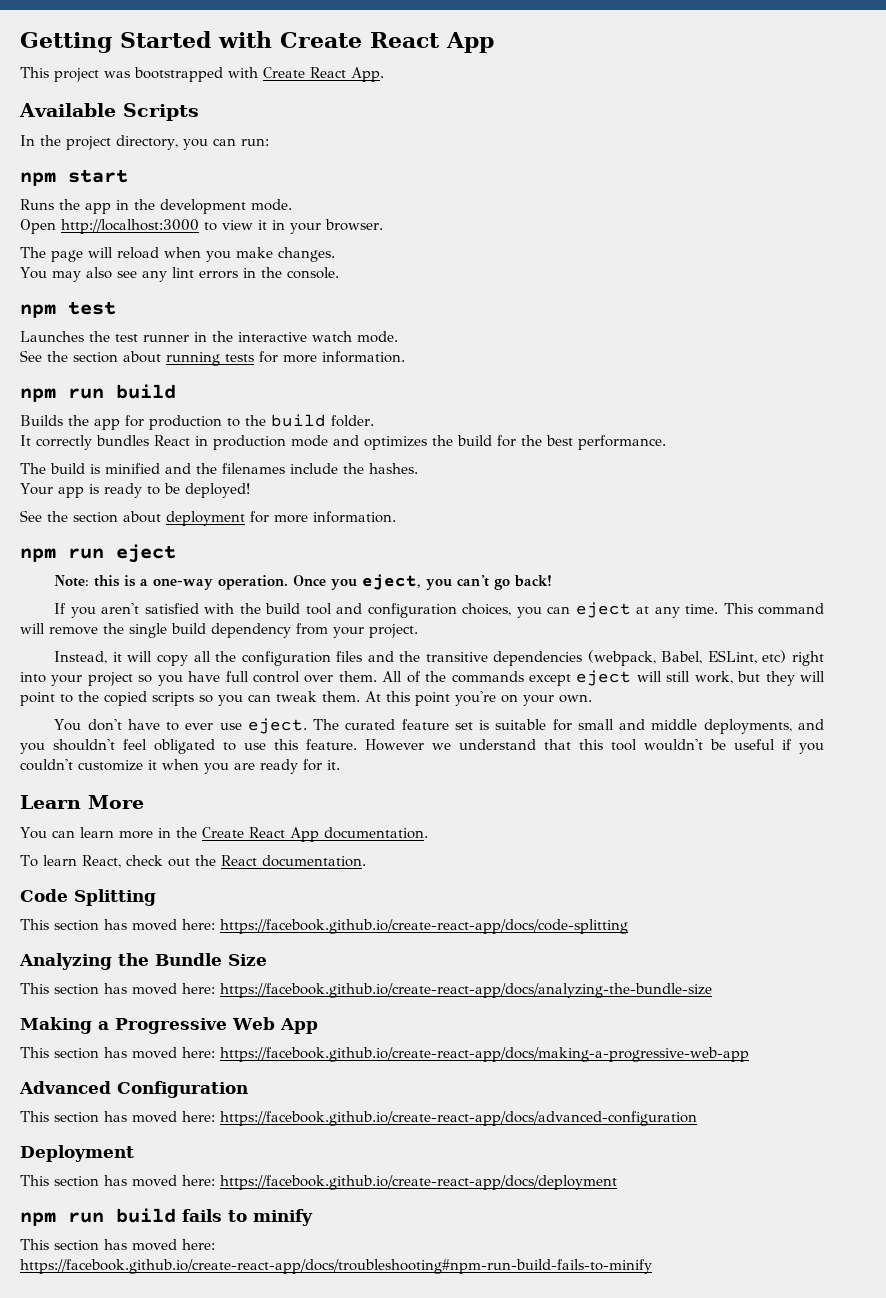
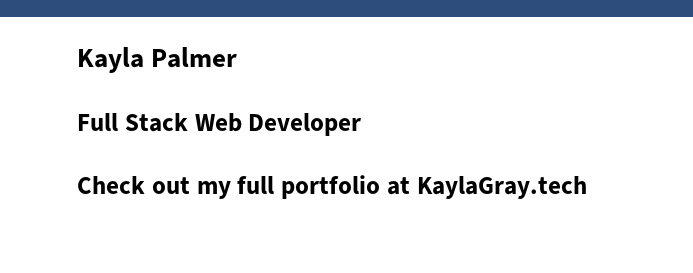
- Getting Started with Create React App
- This project was bootstrapped with Create React App.
- Available Scripts
- In the project directory, you can run:
- npm start
- Runs the app in the development mode.
- Open http://localhost:3000 to view it in your browser.
- The page will reload when you make changes.
- You may also see any lint errors in the console.
- npm test
- Launches the test runner in the interactive watch mode.
- See the section about running tests for more information.
- npm run build
- Builds the app for production to the build folder.
- It correctly bundles React in production mode and optimizes the build for the best performance.
- The build is minified and the filenames include the hashes.
- Your app is ready to be deployed!
- See the section about deployment for more information.
- npm run eject
- Note: this is a one-way operation. Once you eject, you can't go back!
- If you aren't satisfied with the build tool and configuration choices, you can eject at any time. This command will remove the single build dependency from your project.
- Instead, it will copy all the configuration files and the transitive dependencies (webpack, Babel, ESLint, etc) right into your project so you have full control over them. All of the commands except eject will still work, but they will point to the copied scripts so you can tweak them. At this point you're on your own.
- You don't have to ever use eject. The curated feature set is suitable for small and middle deployments, and you shouldn't feel obligated to use this feature. However we understand that this tool wouldn't be useful if you couldn't customize it when you are ready for it.
- Learn More
- You can learn more in the Create React App documentation.
- To learn React, check out the React documentation.
- Code Splitting
- This section has moved here: https://facebook.github.io/create-react-app/docs/code-splitting
- Analyzing the Bundle Size
- This section has moved here: https://facebook.github.io/create-react-app/docs/analyzing-the-bundle-size
- Making a Progressive Web App
- This section has moved here: https://facebook.github.io/create-react-app/docs/making-a-progressive-web-app
- Advanced Configuration
- This section has moved here: https://facebook.github.io/create-react-app/docs/advanced-configuration
- Deployment
- This section has moved here: https://facebook.github.io/create-react-app/docs/deployment
- npm run build fails to minify
- This section has moved here: https://facebook.github.io/create-react-app/docs/troubleshooting#npm-run-build-fails-to-minify
+ Kayla Palmer
+ Full Stack Web Developer
+ Check out my full portfolio at KaylaGray.tech

